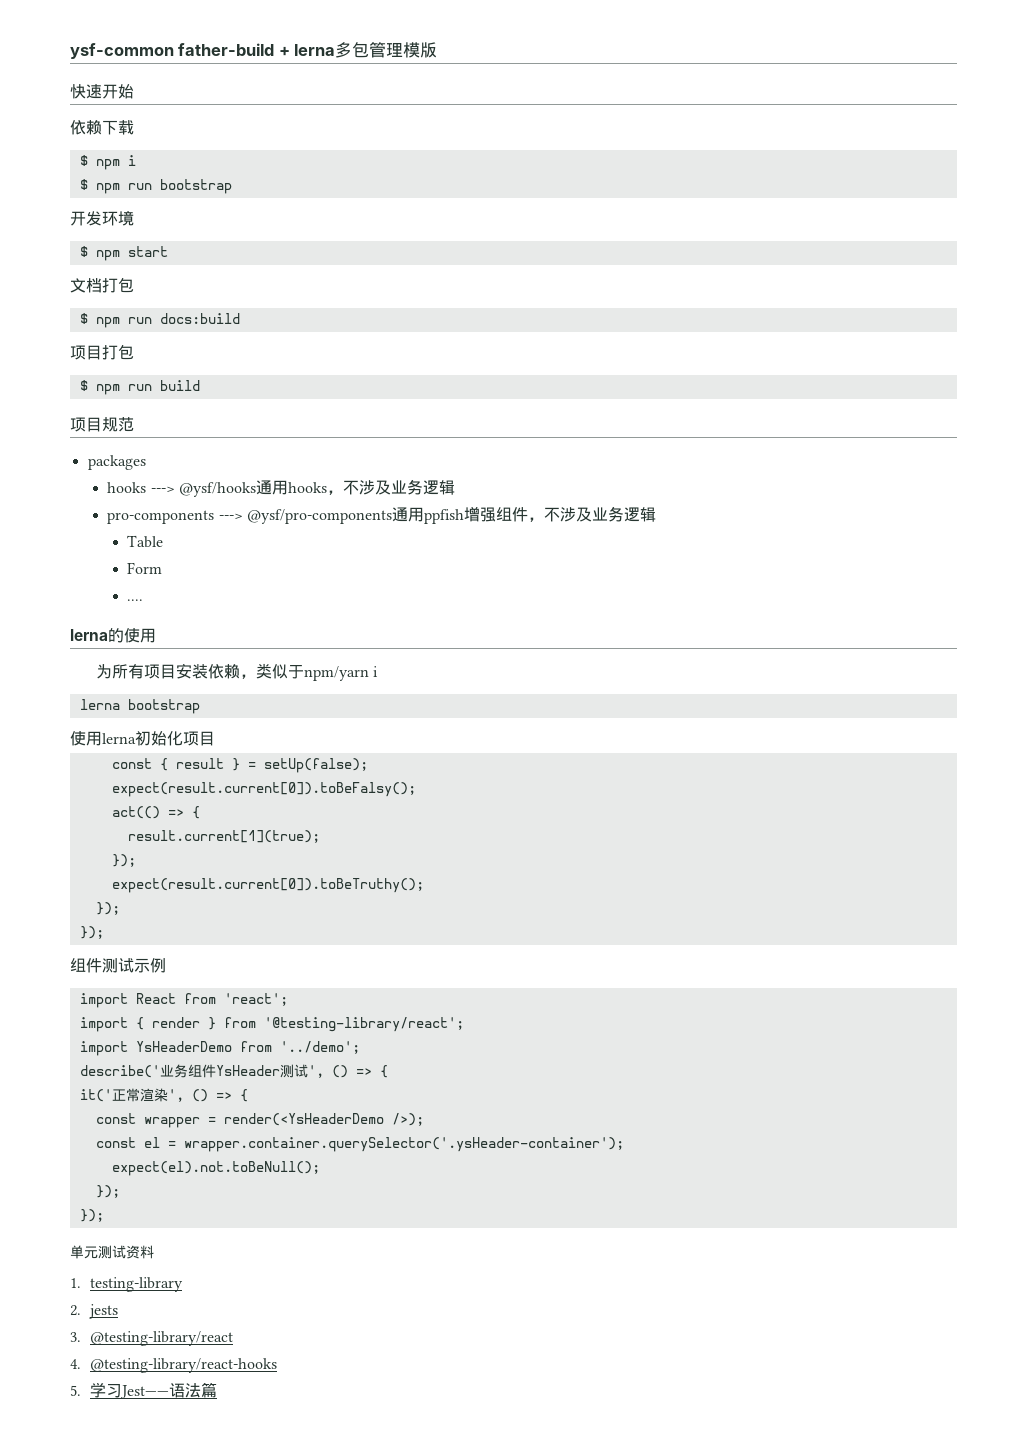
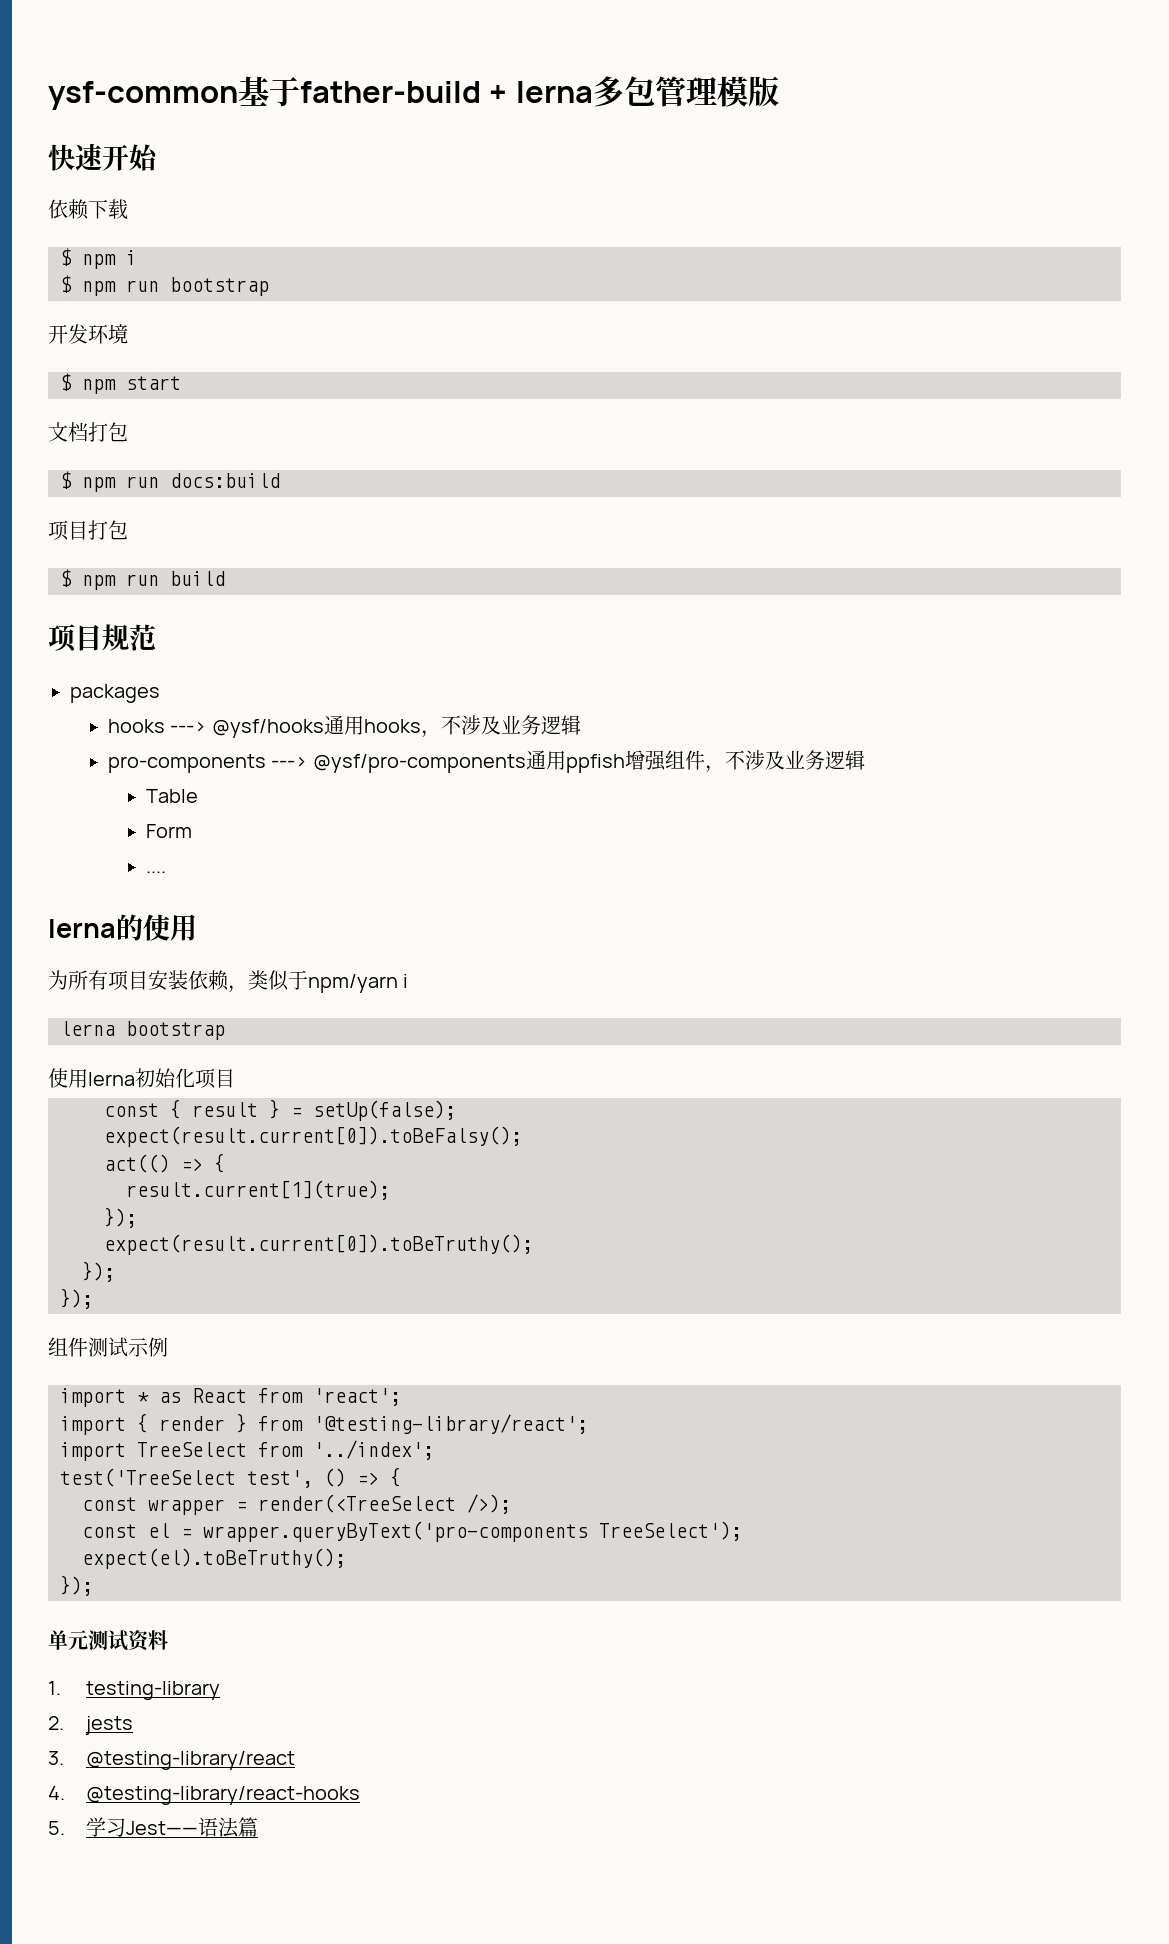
- ysf-common father-build + lerna多包管理模版
+ ysf-common基于father-build + lerna多包管理模版
- import React from 'react';
+ import * as React from 'react';
- import YsHeaderDemo from '../demo';
- describe('业务组件YsHeader测试', () => {
- it('正常渲染', () => {
+ import TreeSelect from '../index';
+ test('TreeSelect test', () => {
- const wrapper = render(<YsHeaderDemo />);
+ const wrapper = render(<TreeSelect />);
- const el = wrapper.container.querySelector('.ysHeader-container');
- expect(el).not.toBeNull();
- });
+ const el = wrapper.queryByText('pro-components TreeSelect');
+ expect(el).toBeTruthy();

